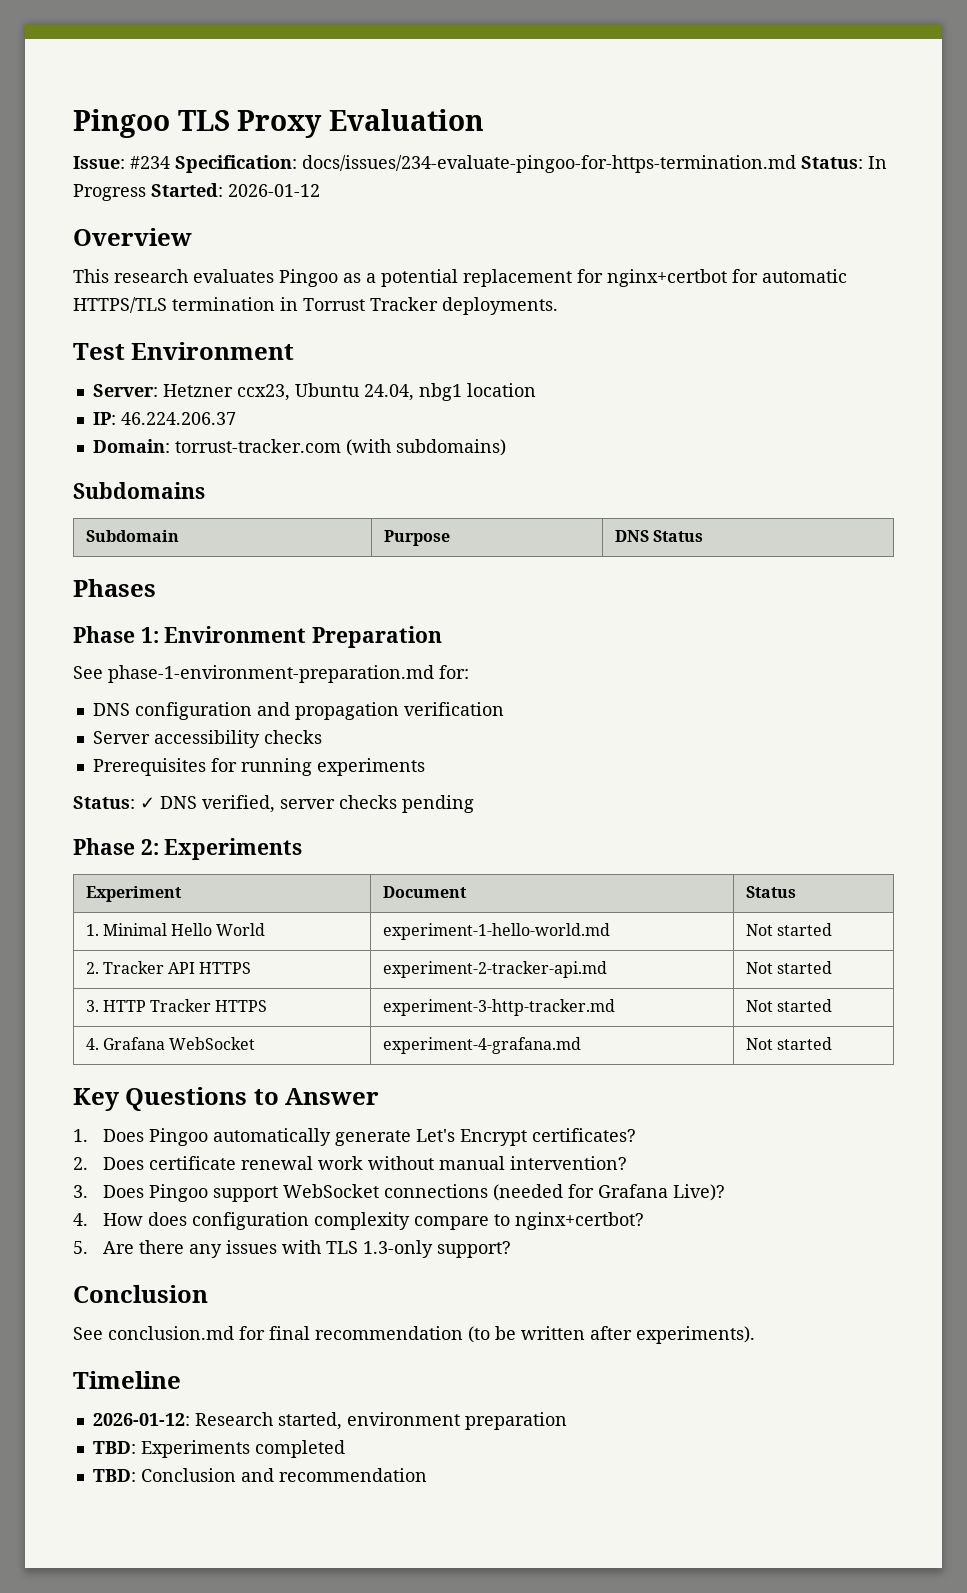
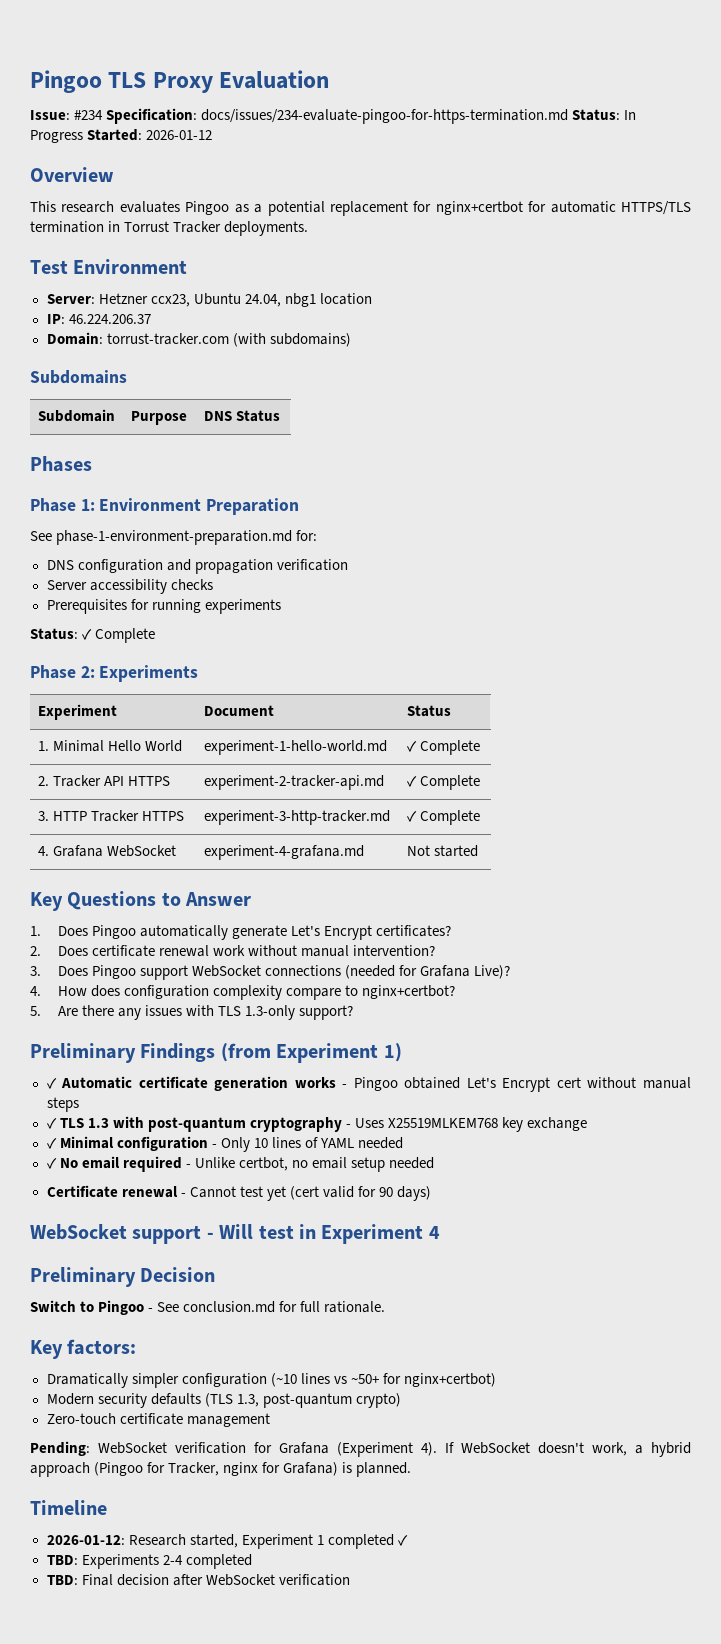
- Status: ✓ DNS verified, server checks pending
+ Status: ✓ Complete
- 1. Minimal Hello World | experiment-1-hello-world.md | Not started
+ 1. Minimal Hello World | experiment-1-hello-world.md | ✓ Complete
- 2. Tracker API HTTPS | experiment-2-tracker-api.md | Not started
+ 2. Tracker API HTTPS | experiment-2-tracker-api.md | ✓ Complete
- 3. HTTP Tracker HTTPS | experiment-3-http-tracker.md | Not started
+ 3. HTTP Tracker HTTPS | experiment-3-http-tracker.md | ✓ Complete
  5. Are there any issues with TLS 1.3-only support?
- Conclusion
- See conclusion.md for final recommendation (to be written after experiments).
+ Preliminary Findings (from Experiment 1)
+ ✓ Automatic certificate generation works - Pingoo obtained Let's Encrypt cert without manual steps
+ ✓ TLS 1.3 with post-quantum cryptography - Uses X25519MLKEM768 key exchange
+ ✓ Minimal configuration - Only 10 lines of YAML needed
+ ✓ No email required - Unlike certbot, no email setup needed
+ Certificate renewal - Cannot test yet (cert valid for 90 days)
+ WebSocket support - Will test in Experiment 4
+ Preliminary Decision
+ Switch to Pingoo - See conclusion.md for full rationale.
+ Key factors:
+ Dramatically simpler configuration (~10 lines vs ~50+ for nginx+certbot)
+ Modern security defaults (TLS 1.3, post-quantum crypto)
+ Zero-touch certificate management
+ Pending: WebSocket verification for Grafana (Experiment 4). If WebSocket doesn't work, a hybrid approach (Pingoo for Tracker, nginx for Grafana) is planned.
- 2026-01-12: Research started, environment preparation
+ 2026-01-12: Research started, Experiment 1 completed ✓
- TBD: Experiments completed
+ TBD: Experiments 2-4 completed
- TBD: Conclusion and recommendation
+ TBD: Final decision after WebSocket verification

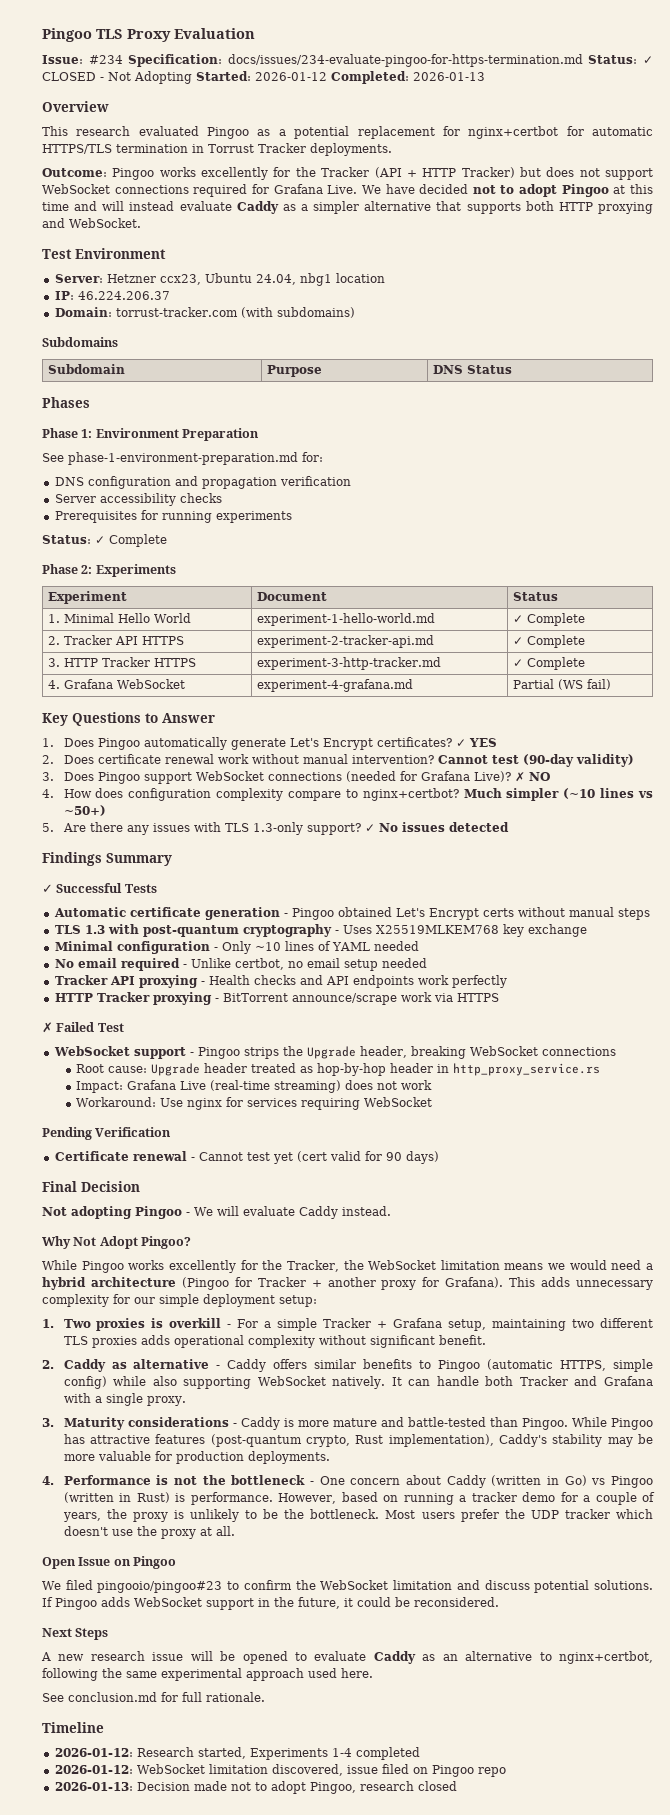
- Issue: #234 Specification: docs/issues/234-evaluate-pingoo-for-https-termination.md Status: In Progress Started: 2026-01-12
+ Issue: #234 Specification: docs/issues/234-evaluate-pingoo-for-https-termination.md Status: ✓ CLOSED - Not Adopting Started: 2026-01-12 Completed: 2026-01-13
- This research evaluates Pingoo as a potential replacement for nginx+certbot for automatic HTTPS/TLS termination in Torrust Tracker deployments.
+ This research evaluated Pingoo as a potential replacement for nginx+certbot for automatic HTTPS/TLS termination in Torrust Tracker deployments.
+ Outcome: Pingoo works excellently for the Tracker (API + HTTP Tracker) but does not support WebSocket connections required for Grafana Live. We have decided not to adopt Pingoo at this time and will instead evaluate Caddy as a simpler alternative that supports both HTTP proxying and WebSocket.
- 4. Grafana WebSocket | experiment-4-grafana.md | Not started
+ 4. Grafana WebSocket | experiment-4-grafana.md | Partial (WS fail)
+ ✓ YES
+ Cannot test (90-day validity)
+ ✗ NO
+ Much simpler (~10 lines vs ~50+)
- 5. Are there any issues with TLS 1.3-only support?
- Preliminary Findings (from Experiment 1)
- ✓ Automatic certificate generation works - Pingoo obtained Let's Encrypt cert without manual steps
+ 5. Are there any issues with TLS 1.3-only support? ✓ No issues detected
+ Findings Summary
+ ✓ Successful Tests
+ Automatic certificate generation - Pingoo obtained Let's Encrypt certs without manual steps
- ✓ TLS 1.3 with post-quantum cryptography - Uses X25519MLKEM768 key exchange
+ TLS 1.3 with post-quantum cryptography - Uses X25519MLKEM768 key exchange
- ✓ Minimal configuration - Only 10 lines of YAML needed
+ Minimal configuration - Only ~10 lines of YAML needed
- ✓ No email required - Unlike certbot, no email setup needed
+ No email required - Unlike certbot, no email setup needed
+ Tracker API proxying - Health checks and API endpoints work perfectly
+ HTTP Tracker proxying - BitTorrent announce/scrape work via HTTPS
+ ✗ Failed Test
+ WebSocket support - Pingoo strips the Upgrade header, breaking WebSocket connections
+ Root cause: Upgrade header treated as hop-by-hop header in http_proxy_service.rs
+ Impact: Grafana Live (real-time streaming) does not work
+ Workaround: Use nginx for services requiring WebSocket
+ Pending Verification
- WebSocket support - Will test in Experiment 4
- Preliminary Decision
- Switch to Pingoo - See conclusion.md for full rationale.
+ Final Decision
+ Not adopting Pingoo - We will evaluate Caddy instead.
+ Why Not Adopt Pingoo?
+ While Pingoo works excellently for the Tracker, the WebSocket limitation means we would need a hybrid architecture (Pingoo for Tracker + another proxy for Grafana). This adds unnecessary complexity for our simple deployment setup:
+ 1. Two proxies is overkill - For a simple Tracker + Grafana setup, maintaining two different TLS proxies adds operational complexity without significant benefit.
+ 2. Caddy as alternative - Caddy offers similar benefits to Pingoo (automatic HTTPS, simple config) while also supporting WebSocket natively. It can handle both Tracker and Grafana with a single proxy.
+ 3. Maturity considerations - Caddy is more mature and battle-tested than Pingoo. While Pingoo has attractive features (post-quantum crypto, Rust implementation), Caddy's stability may be more valuable for production deployments.
+ 4. Performance is not the bottleneck - One concern about Caddy (written in Go) vs Pingoo (written in Rust) is performance. However, based on running a tracker demo for a couple of years, the proxy is unlikely to be the bottleneck. Most users prefer the UDP tracker which doesn't use the proxy at all.
+ Open Issue on Pingoo
+ We filed pingooio/pingoo#23 to confirm the WebSocket limitation and discuss potential solutions. If Pingoo adds WebSocket support in the future, it could be reconsidered.
+ Next Steps
+ A new research issue will be opened to evaluate Caddy as an alternative to nginx+certbot, following the same experimental approach used here.
+ See conclusion.md for full rationale.
- Key factors:
- Dramatically simpler configuration (~10 lines vs ~50+ for nginx+certbot)
- Modern security defaults (TLS 1.3, post-quantum crypto)
- Zero-touch certificate management
- Pending: WebSocket verification for Grafana (Experiment 4). If WebSocket doesn't work, a hybrid approach (Pingoo for Tracker, nginx for Grafana) is planned.
  Timeline
- 2026-01-12: Research started, Experiment 1 completed ✓
- TBD: Experiments 2-4 completed
- TBD: Final decision after WebSocket verification
+ 2026-01-12: Research started, Experiments 1-4 completed
+ 2026-01-12: WebSocket limitation discovered, issue filed on Pingoo repo
+ 2026-01-13: Decision made not to adopt Pingoo, research closed

